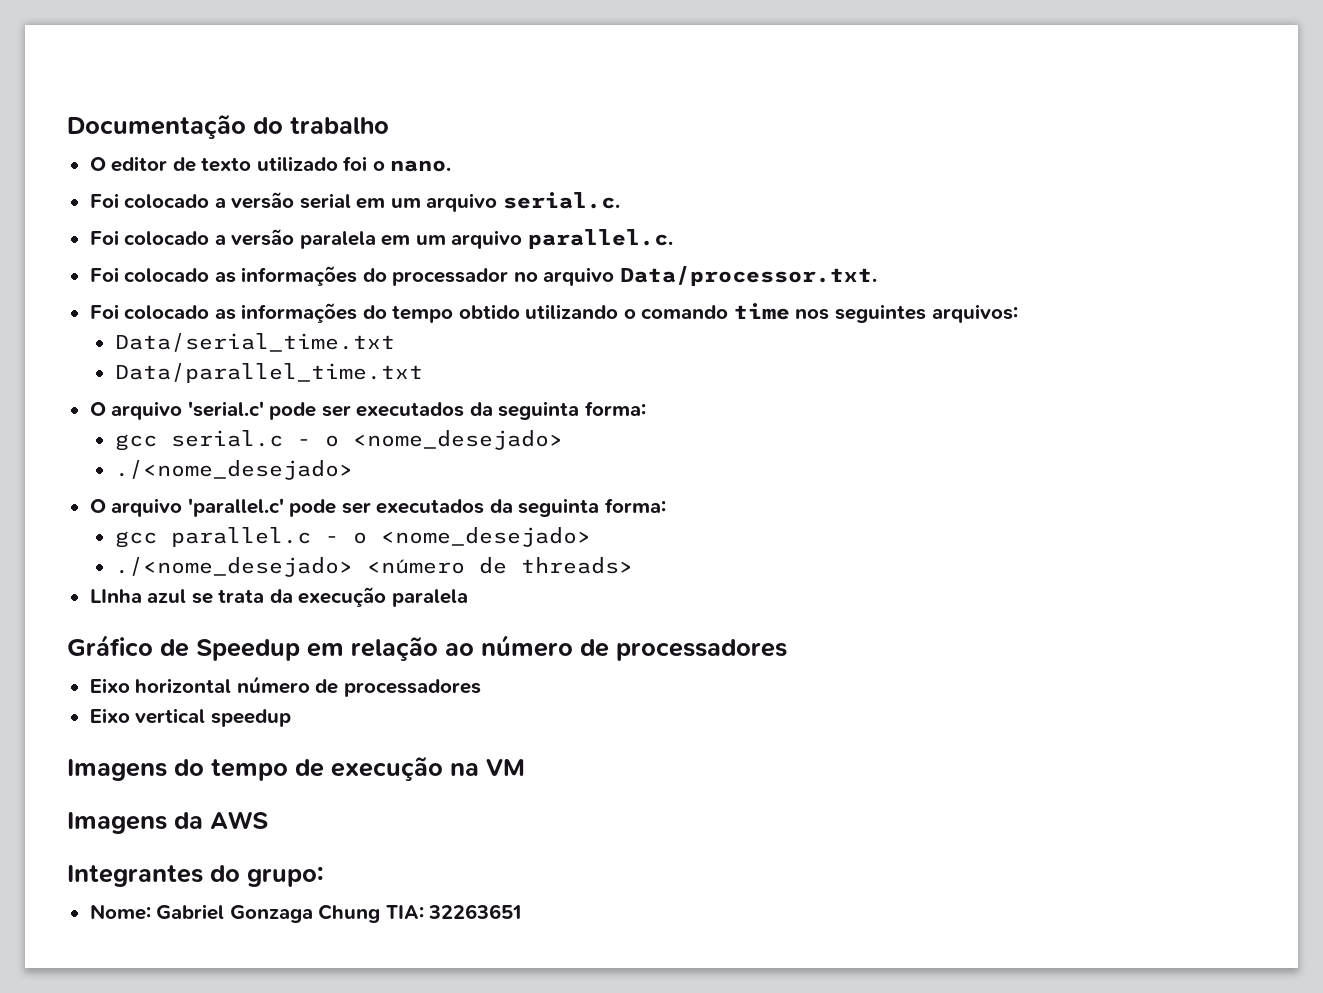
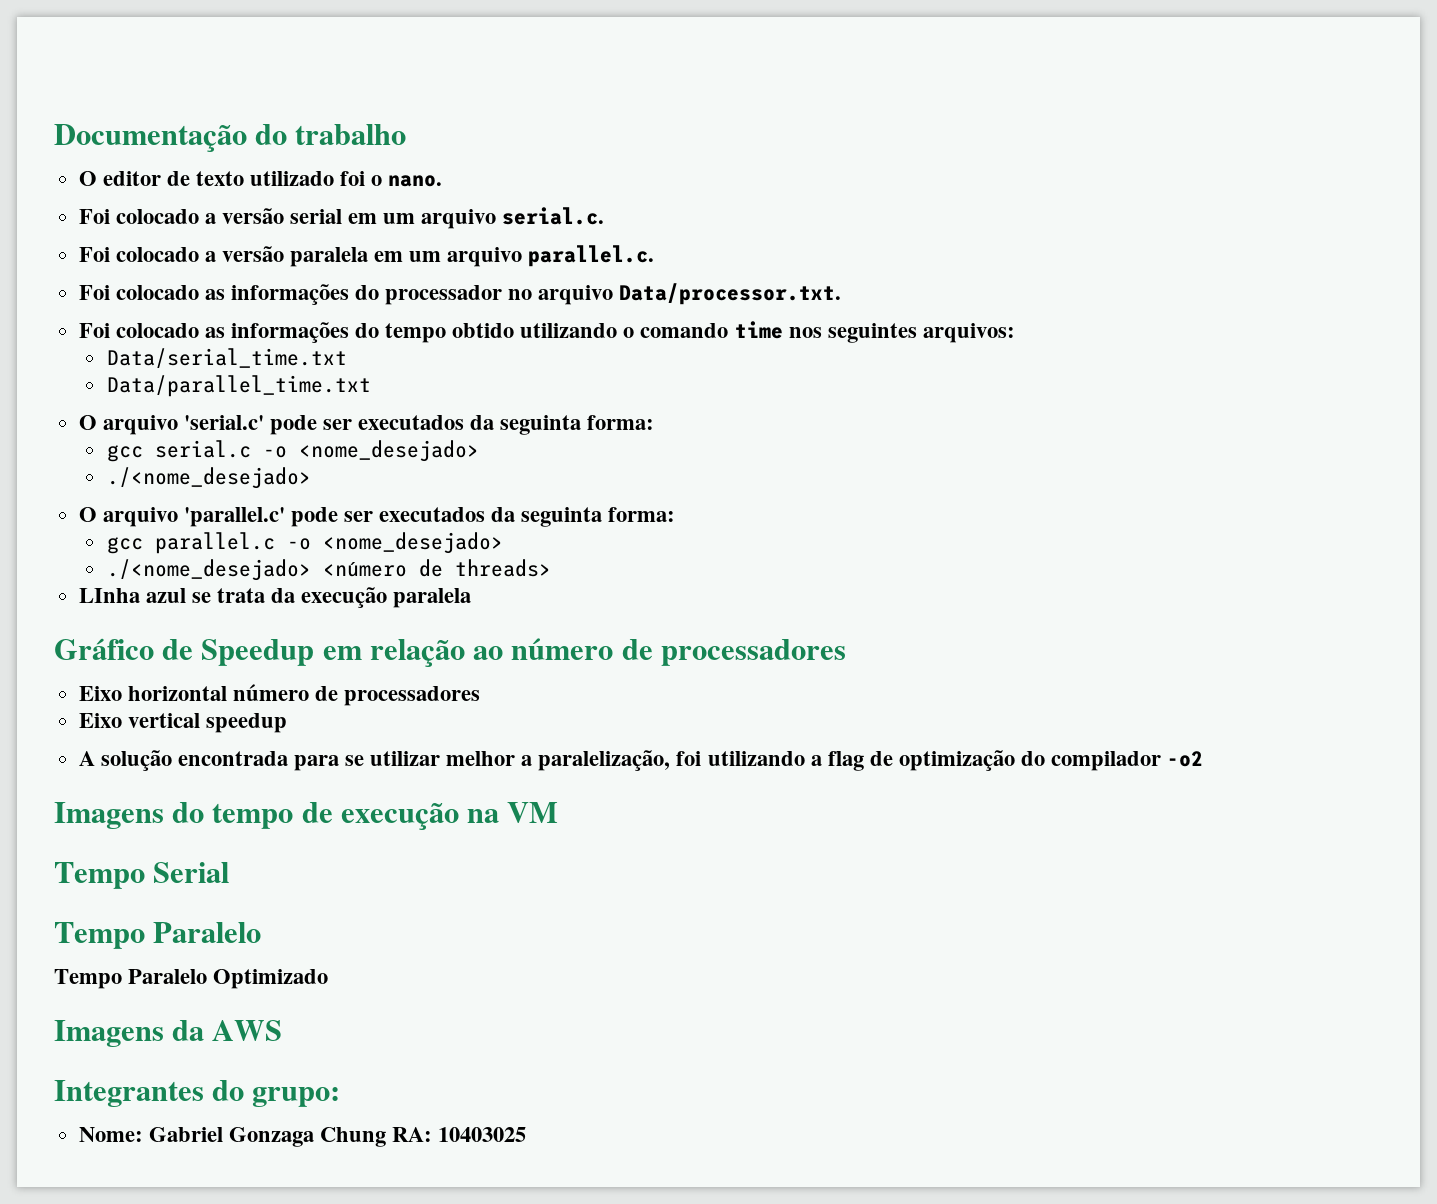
- gcc serial.c - o <nome_desejado>
+ gcc serial.c -o <nome_desejado>
- gcc parallel.c - o <nome_desejado>
+ gcc parallel.c -o <nome_desejado>
+ A solução encontrada para se utilizar melhor a paralelização, foi utilizando a flag de optimização do compilador -o2
+ Tempo Serial
+ Tempo Paralelo
+ Tempo Paralelo Optimizado
- Nome: Gabriel Gonzaga Chung TIA: 32263651
+ Nome: Gabriel Gonzaga Chung RA: 10403025

